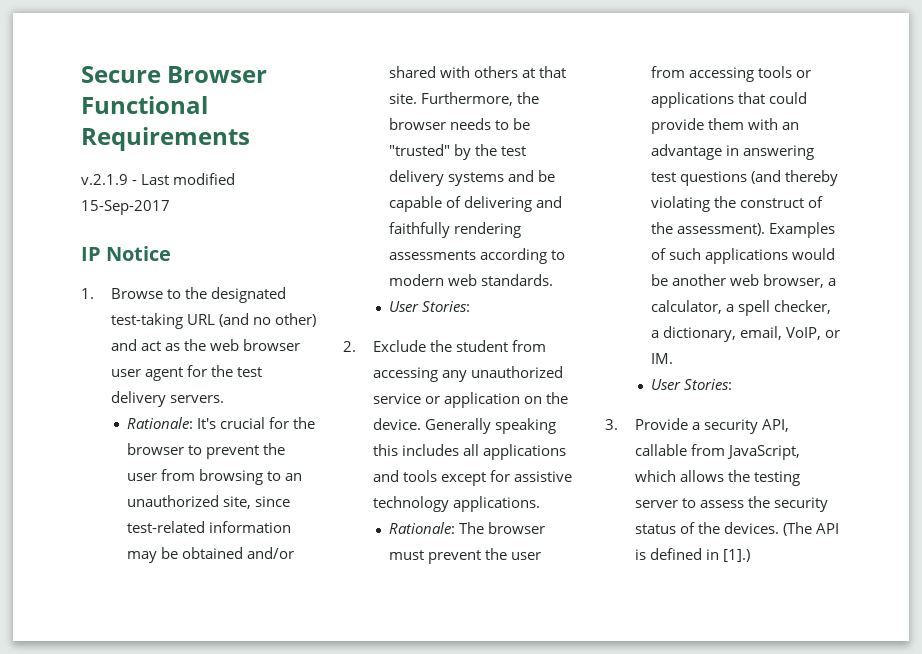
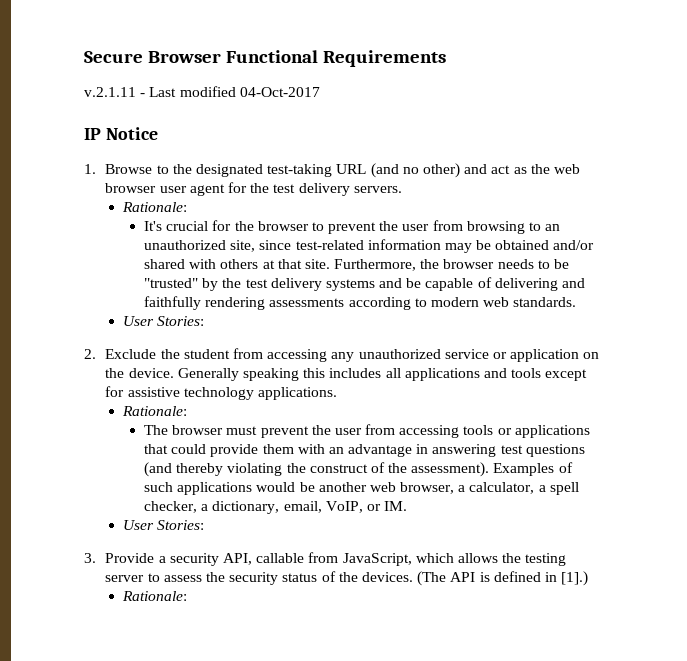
- v.2.1.9 - Last modified 15-Sep-2017
+ v.2.1.11 - Last modified 04-Oct-2017
  1. Browse to the designated test-taking URL (and no other) and act as the web browser user agent for the test delivery servers.
- Rationale: It's crucial for the browser to prevent the user from browsing to an unauthorized site, since test-related information may be obtained and/or shared with others at that site.
+ Rationale:
+ It's crucial for the browser to prevent the user from browsing to an unauthorized site, since test-related information may be obtained and/or shared with others at that site.
  Generally speaking this includes all applications and tools except for assistive technology applications.
- Rationale: The browser must prevent the user from accessing tools or applications that could provide them with an advantage in answering test questions (and thereby violating the construct of the assessment).
+ Rationale:
+ The browser must prevent the user from accessing tools or applications that could provide them with an advantage in answering test questions (and thereby violating the construct of the assessment).
  (The API is defined in [1].)
+ Rationale:

